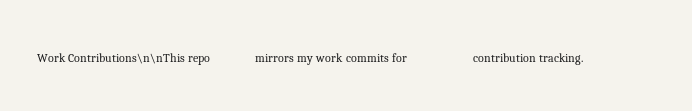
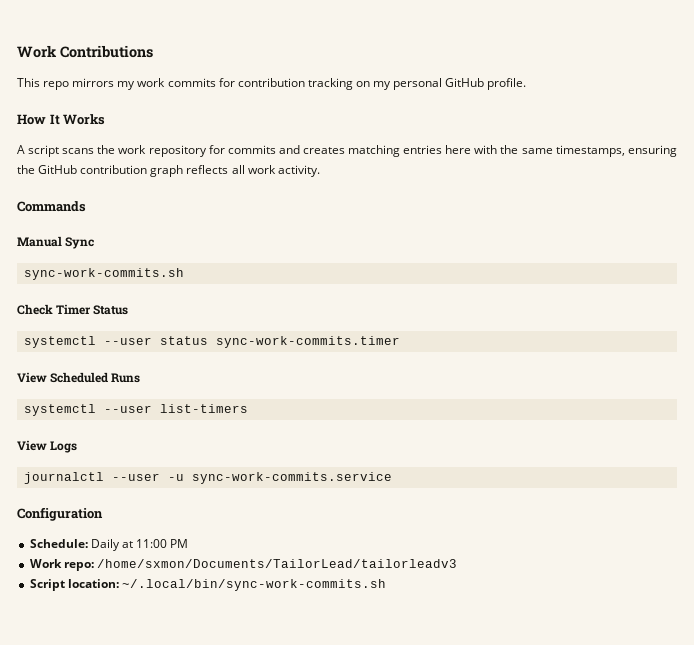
- Work Contributions\n\nThis repo mirrors my work commits for contribution tracking.
+ Work Contributions
+ This repo mirrors my work commits for contribution tracking on my personal GitHub profile.
+ How It Works
+ A script scans the work repository for commits and creates matching entries here with the same timestamps, ensuring the GitHub contribution graph reflects all work activity.
+ Commands
+ Manual Sync
+ sync-work-commits.sh
+ Check Timer Status
+ systemctl --user status sync-work-commits.timer
+ View Scheduled Runs
+ systemctl --user list-timers
+ View Logs
+ journalctl --user -u sync-work-commits.service
+ Configuration
+ Schedule: Daily at 11:00 PM
+ Work repo: /home/sxmon/Documents/TailorLead/tailorleadv3
+ Script location: ~/.local/bin/sync-work-commits.sh

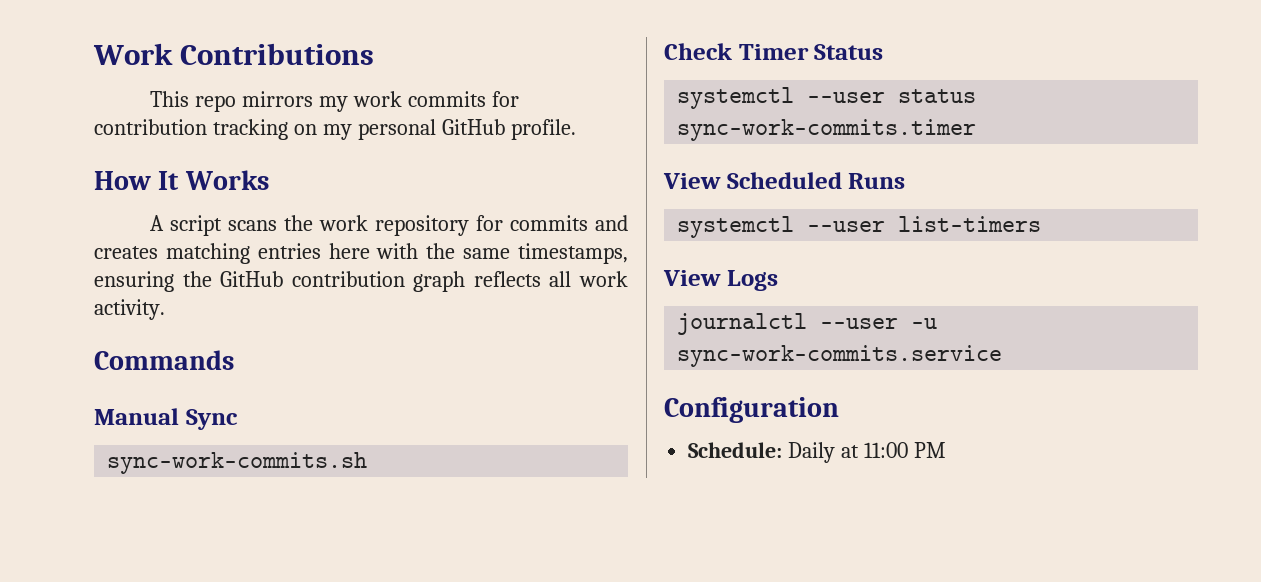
- Work repo: /home/sxmon/Documents/TailorLead/tailorleadv3
- Script location: ~/.local/bin/sync-work-commits.sh

